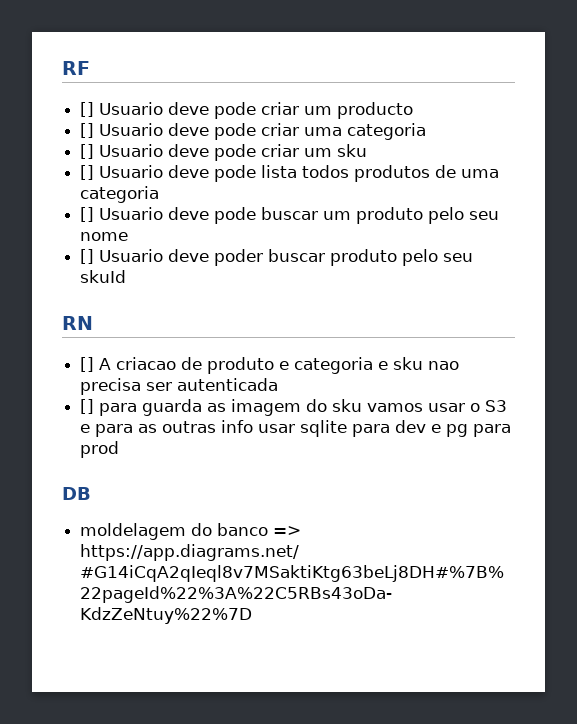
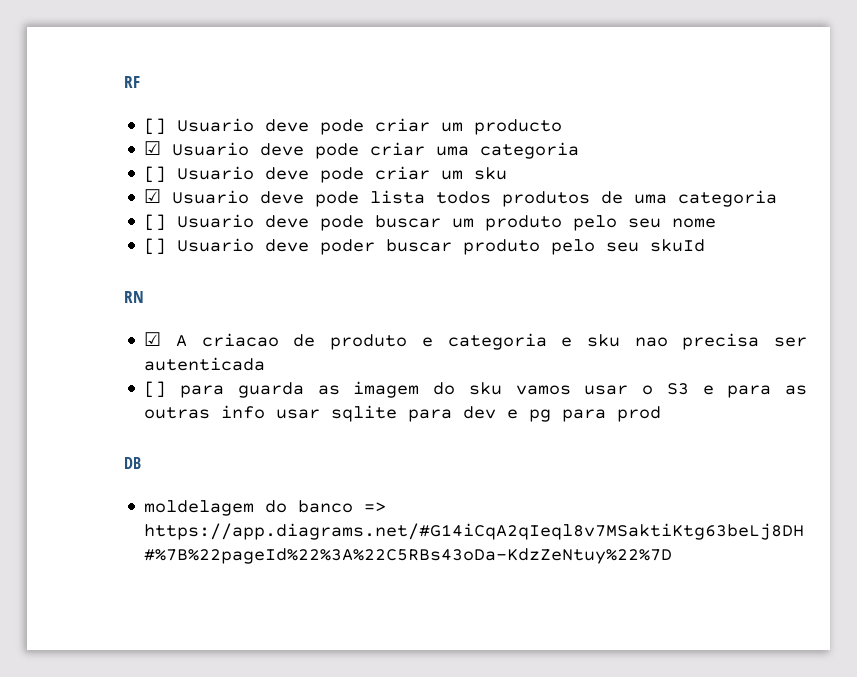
- [] Usuario deve pode criar uma categoria
+ ☑ Usuario deve pode criar uma categoria
- [] Usuario deve pode lista todos produtos de uma categoria
+ ☑ Usuario deve pode lista todos produtos de uma categoria
- [] A criacao de produto e categoria e sku nao precisa ser autenticada
+ ☑ A criacao de produto e categoria e sku nao precisa ser autenticada

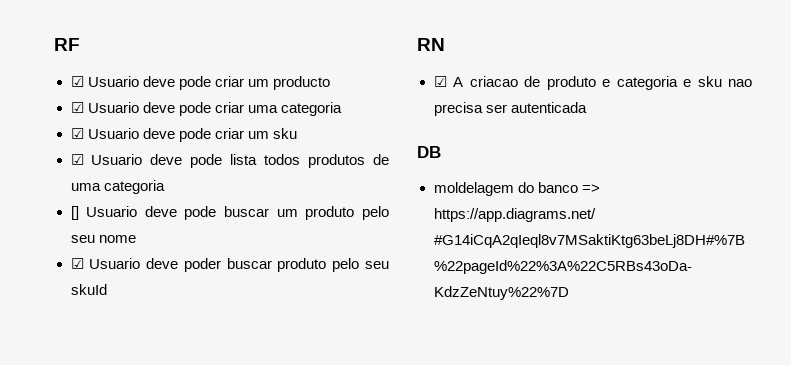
- [] Usuario deve pode criar um producto
+ ☑ Usuario deve pode criar um producto
- [] Usuario deve pode criar um sku
+ ☑ Usuario deve pode criar um sku
- [] Usuario deve poder buscar produto pelo seu skuId
+ ☑ Usuario deve poder buscar produto pelo seu skuId
- [] para guarda as imagem do sku vamos usar o S3 e para as outras info usar sqlite para dev e pg para prod

